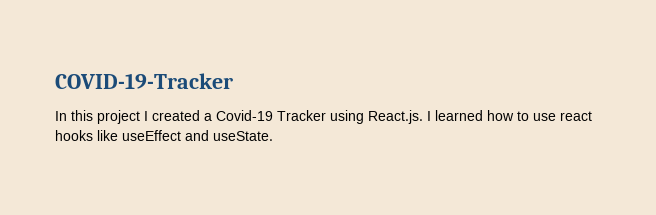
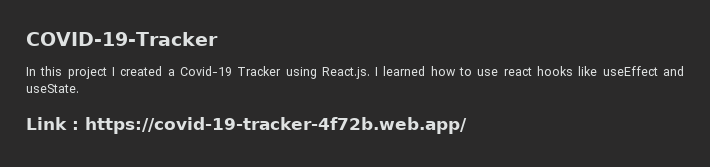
+ Link : https://covid-19-tracker-4f72b.web.app/

